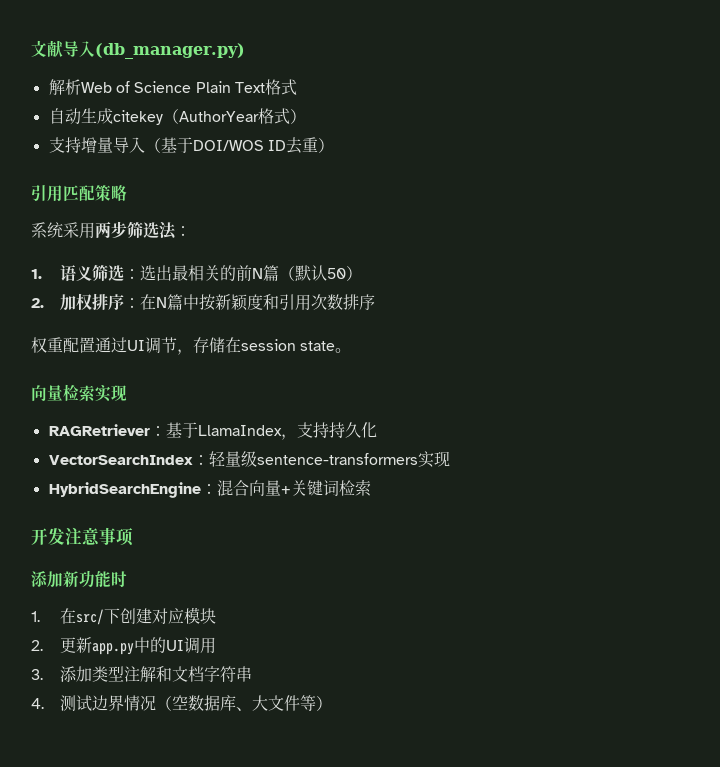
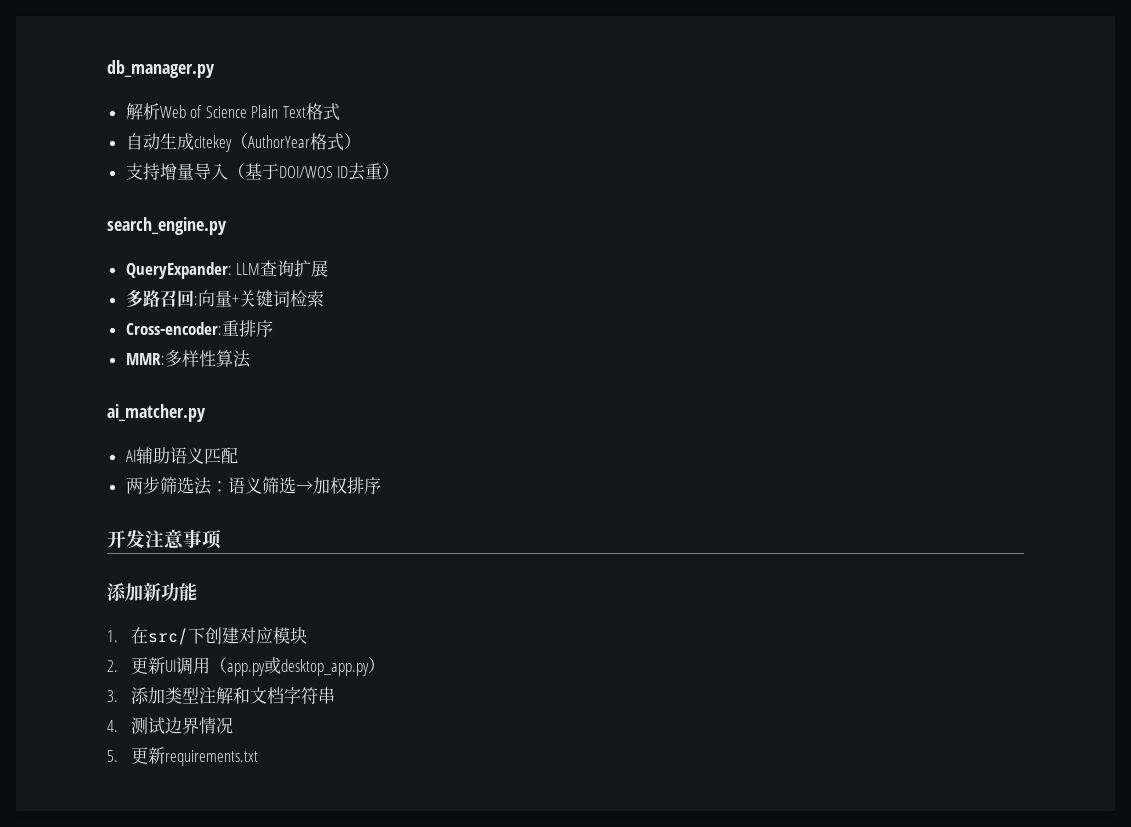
- 文献导入(db_manager.py)
+ db_manager.py
- 引用匹配策略
- 系统采用两步筛选法：
- 1.语义筛选：选出最相关的前N篇（默认50）
- 2.加权排序：在N篇中按新颖度和引用次数排序
- 权重配置通过UI调节，存储在session state。
- 向量检索实现
- RAGRetriever：基于LlamaIndex，支持持久化
- VectorSearchIndex：轻量级sentence-transformers实现
- HybridSearchEngine：混合向量+关键词检索
+ search_engine.py
+ QueryExpander: LLM查询扩展
+ 多路召回:向量+关键词检索
+ Cross-encoder:重排序
+ MMR:多样性算法
+ ai_matcher.py
+ AI辅助语义匹配
+ 两步筛选法：语义筛选→加权排序
- 添加新功能时
+ 添加新功能
- 2.更新app.py中的UI调用
+ 2.更新UI调用（app.py或desktop_app.py）
- 4.测试边界情况（空数据库、大文件等）
+ 4.测试边界情况
+ 5.更新requirements.txt

